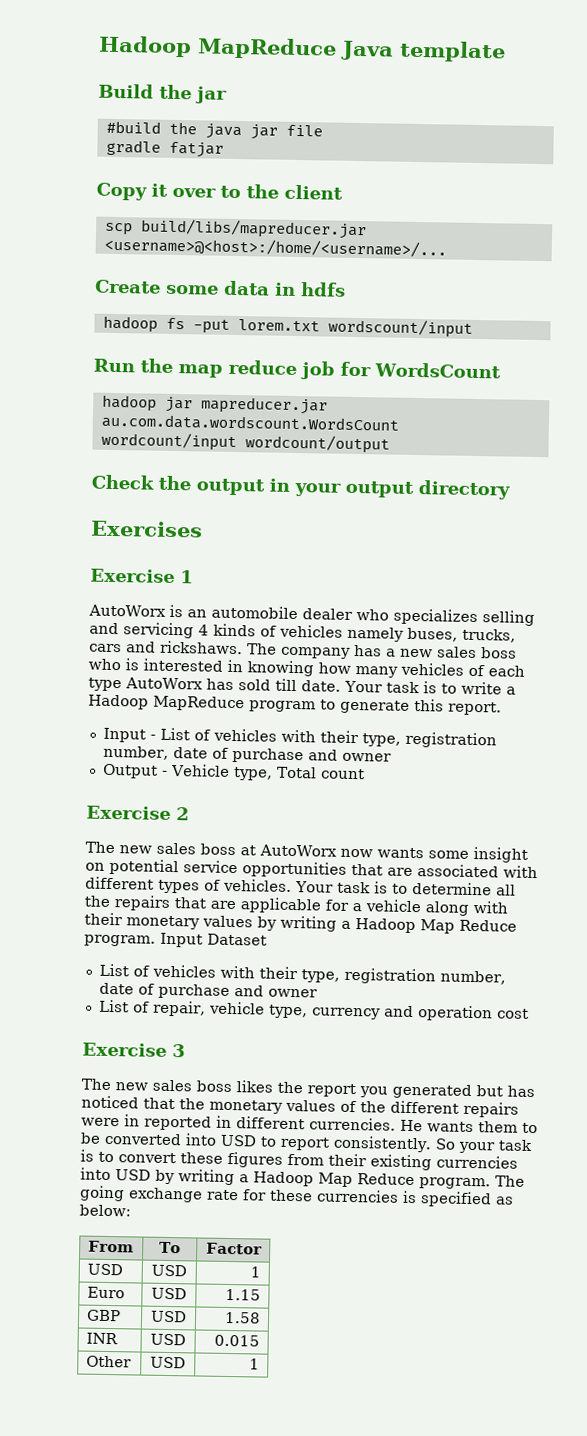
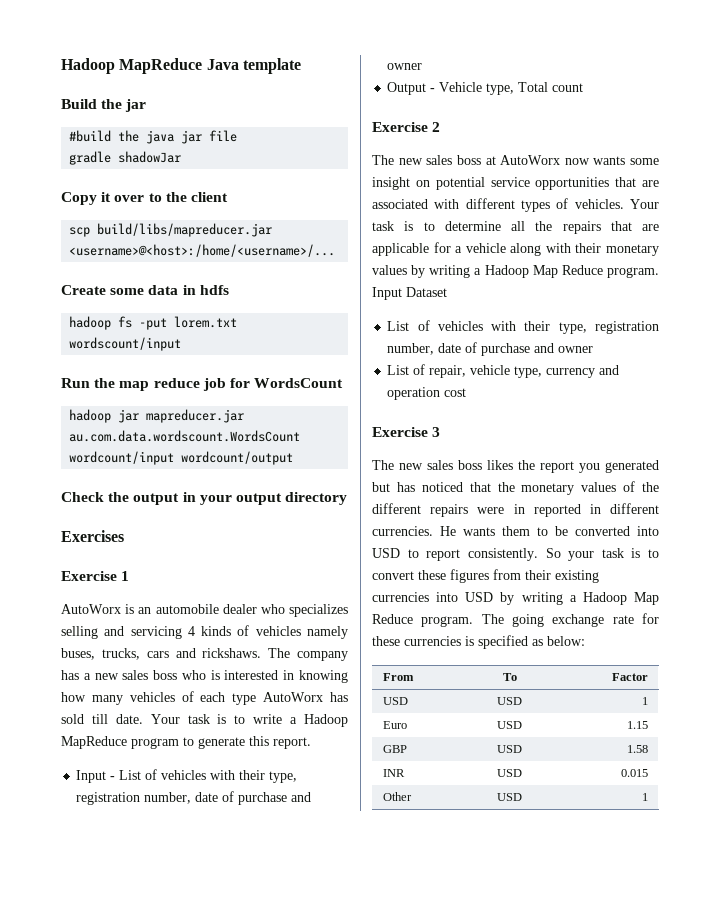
- gradle fatjar
+ gradle shadowJar

